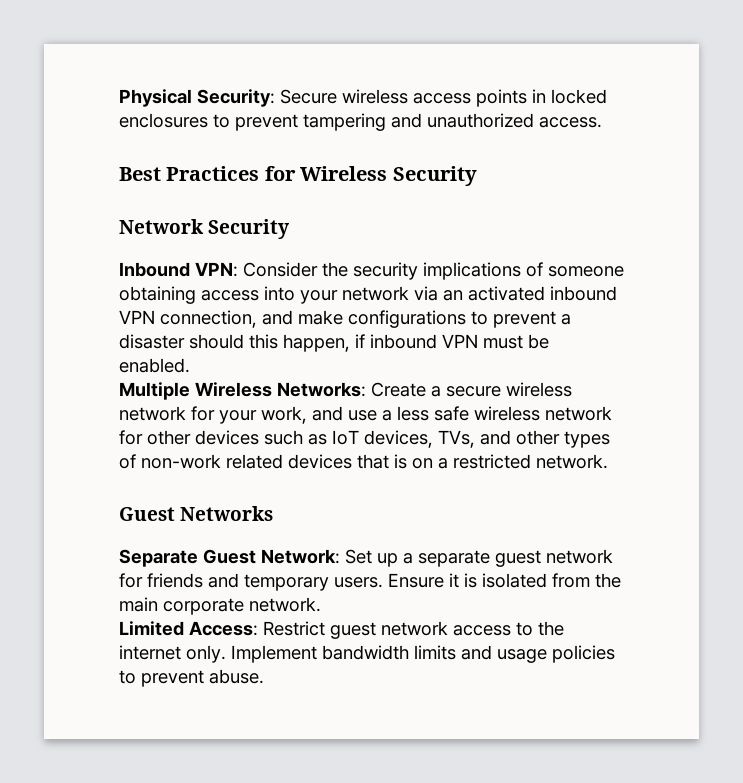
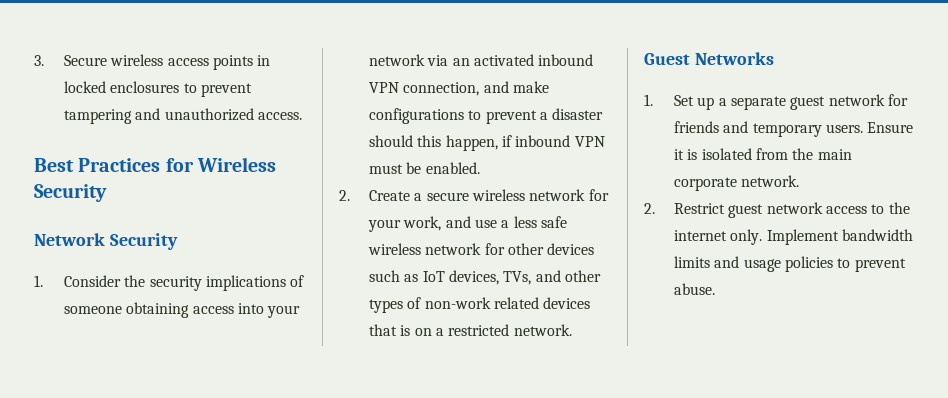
- Physical Security: Secure wireless access points in locked enclosures to prevent tampering and unauthorized access.
+ 3. Secure wireless access points in locked enclosures to prevent tampering and unauthorized access.
- Inbound VPN: Consider the security implications of someone obtaining access into your network via an activated inbound VPN connection, and make configurations to prevent a disaster should this happen, if inbound VPN must be enabled.
+ 1. Consider the security implications of someone obtaining access into your network via an activated inbound VPN connection, and make configurations to prevent a disaster should this happen, if inbound VPN must be enabled.
- Multiple Wireless Networks: Create a secure wireless network for your work, and use a less safe wireless network for other devices such as IoT devices, TVs, and other types of non-work related devices that is on a restricted network.
+ 2. Create a secure wireless network for your work, and use a less safe wireless network for other devices such as IoT devices, TVs, and other types of non-work related devices that is on a restricted network.
- Separate Guest Network: Set up a separate guest network for friends and temporary users.
+ 1. Set up a separate guest network for friends and temporary users.
- Limited Access: Restrict guest network access to the internet only.
+ 2. Restrict guest network access to the internet only.

